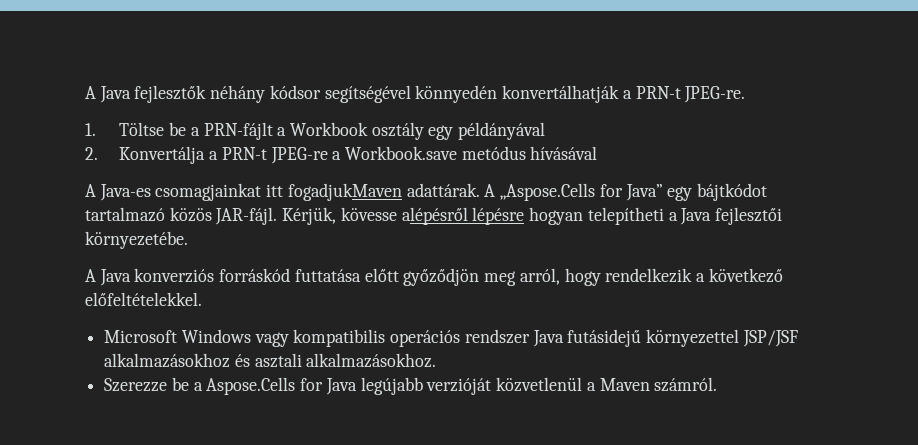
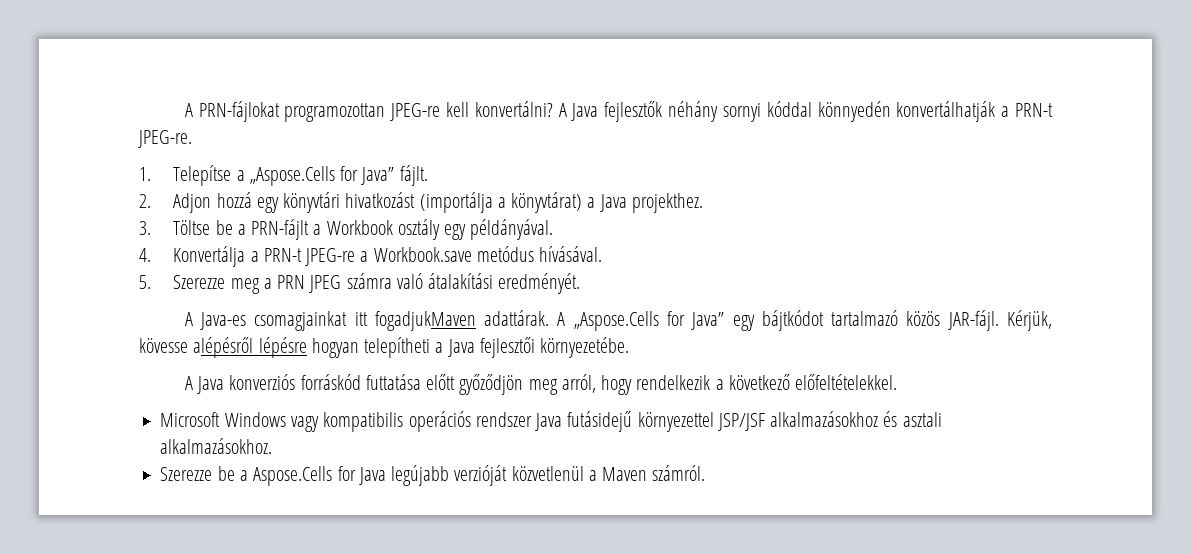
- A Java fejlesztők néhány kódsor segítségével könnyedén konvertálhatják a PRN-t JPEG-re.
+ A PRN-fájlokat programozottan JPEG-re kell konvertálni? A Java fejlesztők néhány sornyi kóddal könnyedén konvertálhatják a PRN-t JPEG-re.
- 1. Töltse be a PRN-fájlt a Workbook osztály egy példányával
- 2. Konvertálja a PRN-t JPEG-re a Workbook.save metódus hívásával
+ 1. Telepítse a „Aspose.Cells for Java” fájlt.
+ 2. Adjon hozzá egy könyvtári hivatkozást (importálja a könyvtárat) a Java projekthez.
+ 3. Töltse be a PRN-fájlt a Workbook osztály egy példányával.
+ 4. Konvertálja a PRN-t JPEG-re a Workbook.save metódus hívásával.
+ 5. Szerezze meg a PRN JPEG számra való átalakítási eredményét.

